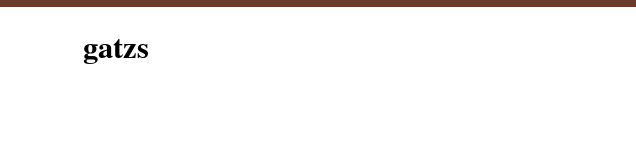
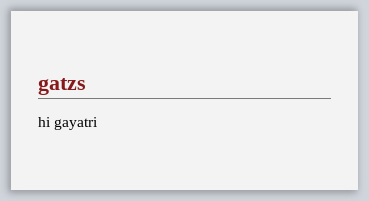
+ hi gayatri

